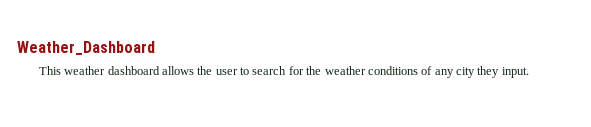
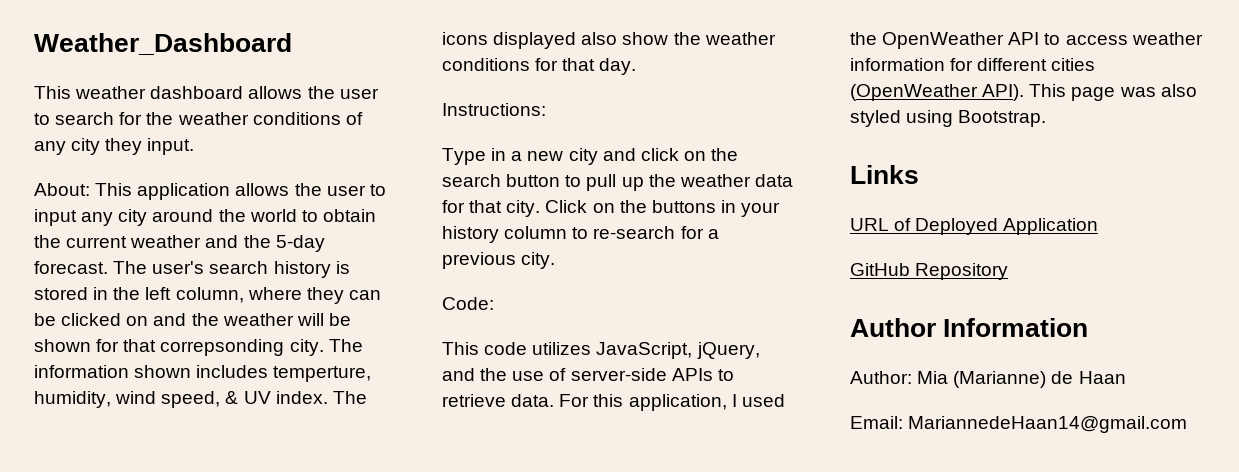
+ About: This application allows the user to input any city around the world to obtain the current weather and the 5-day forecast. The user's search history is stored in the left column, where they can be clicked on and the weather will be shown for that correpsonding city. The information shown includes temperture, humidity, wind speed, & UV index. The icons displayed also show the weather conditions for that day.
+ Instructions:
+ Type in a new city and click on the search button to pull up the weather data for that city. Click on the buttons in your history column to re-search for a previous city.
+ Code:
+ This code utilizes JavaScript, jQuery, and the use of server-side APIs to retrieve data. For this application, I used the OpenWeather API to access weather information for different cities (OpenWeather API). This page was also styled using Bootstrap.
+ Links
+ URL of Deployed Application
+ GitHub Repository
+ Author Information
+ Author: Mia (Marianne) de Haan
+ Email: MariannedeHaan14@gmail.com

